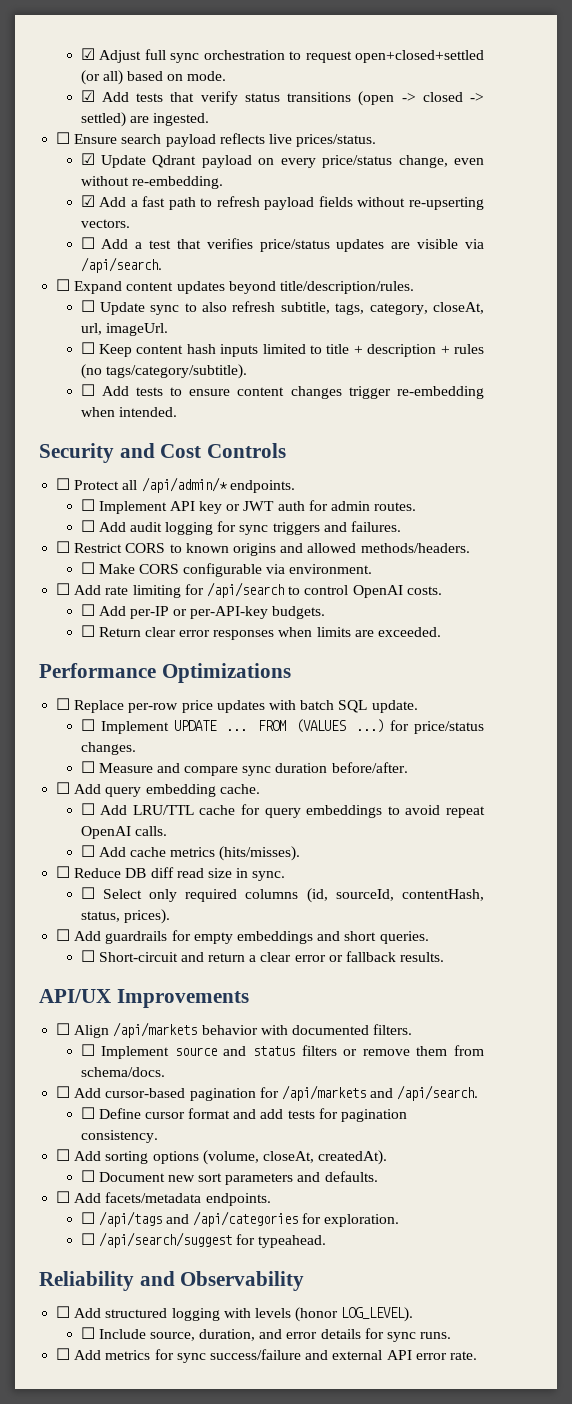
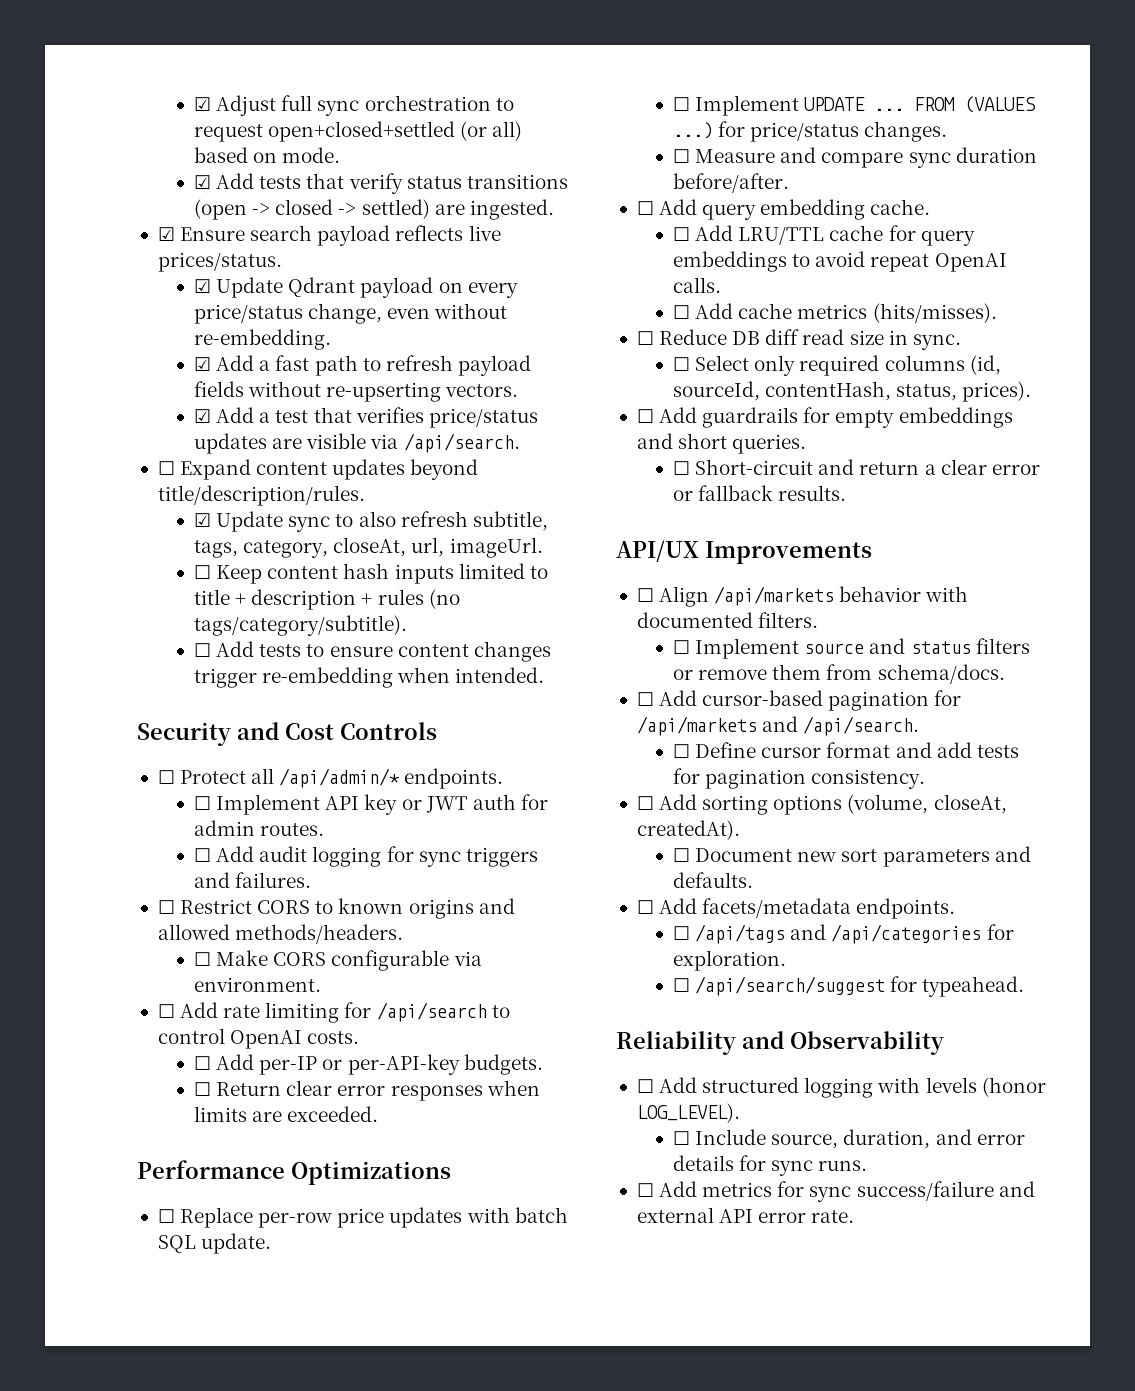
- ☐ Ensure search payload reflects live prices/status.
+ ☑ Ensure search payload reflects live prices/status.
- ☐ Add a test that verifies price/status updates are visible via /api/search.
+ ☑ Add a test that verifies price/status updates are visible via /api/search.
- ☐ Update sync to also refresh subtitle, tags, category, closeAt, url, imageUrl.
+ ☑ Update sync to also refresh subtitle, tags, category, closeAt, url, imageUrl.

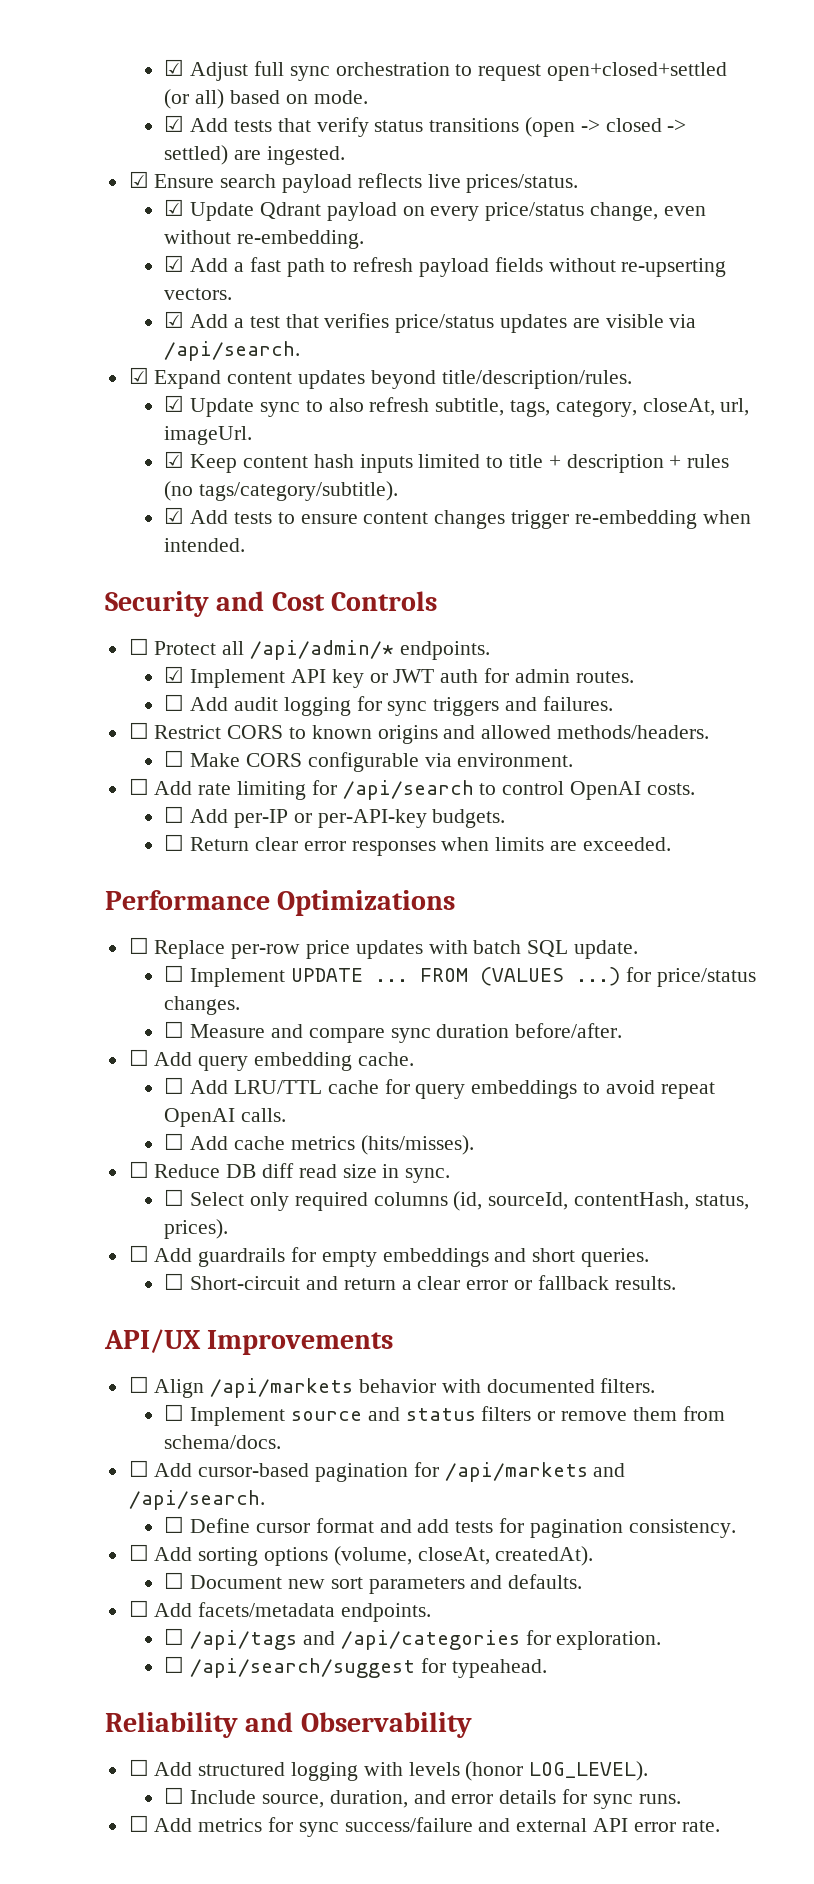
- ☐ Expand content updates beyond title/description/rules.
+ ☑ Expand content updates beyond title/description/rules.
- ☐ Keep content hash inputs limited to title + description + rules (no tags/category/subtitle).
+ ☑ Keep content hash inputs limited to title + description + rules (no tags/category/subtitle).
- ☐ Add tests to ensure content changes trigger re-embedding when intended.
+ ☑ Add tests to ensure content changes trigger re-embedding when intended.
- ☐ Implement API key or JWT auth for admin routes.
+ ☑ Implement API key or JWT auth for admin routes.

